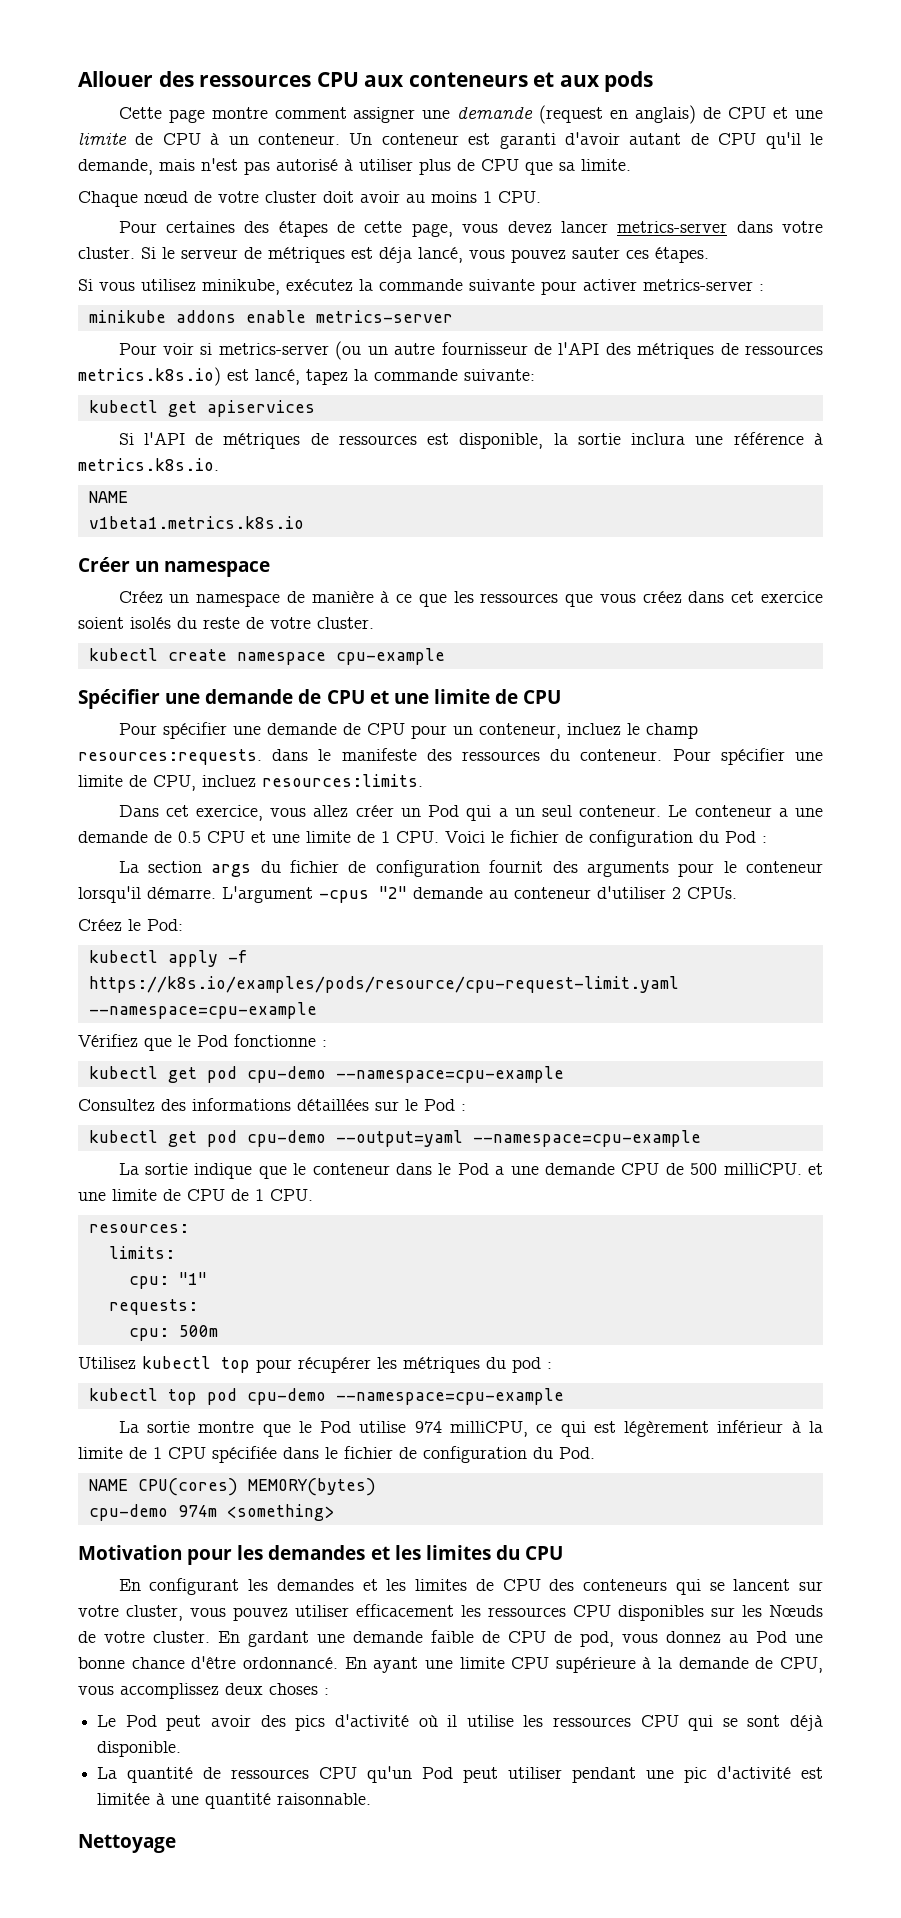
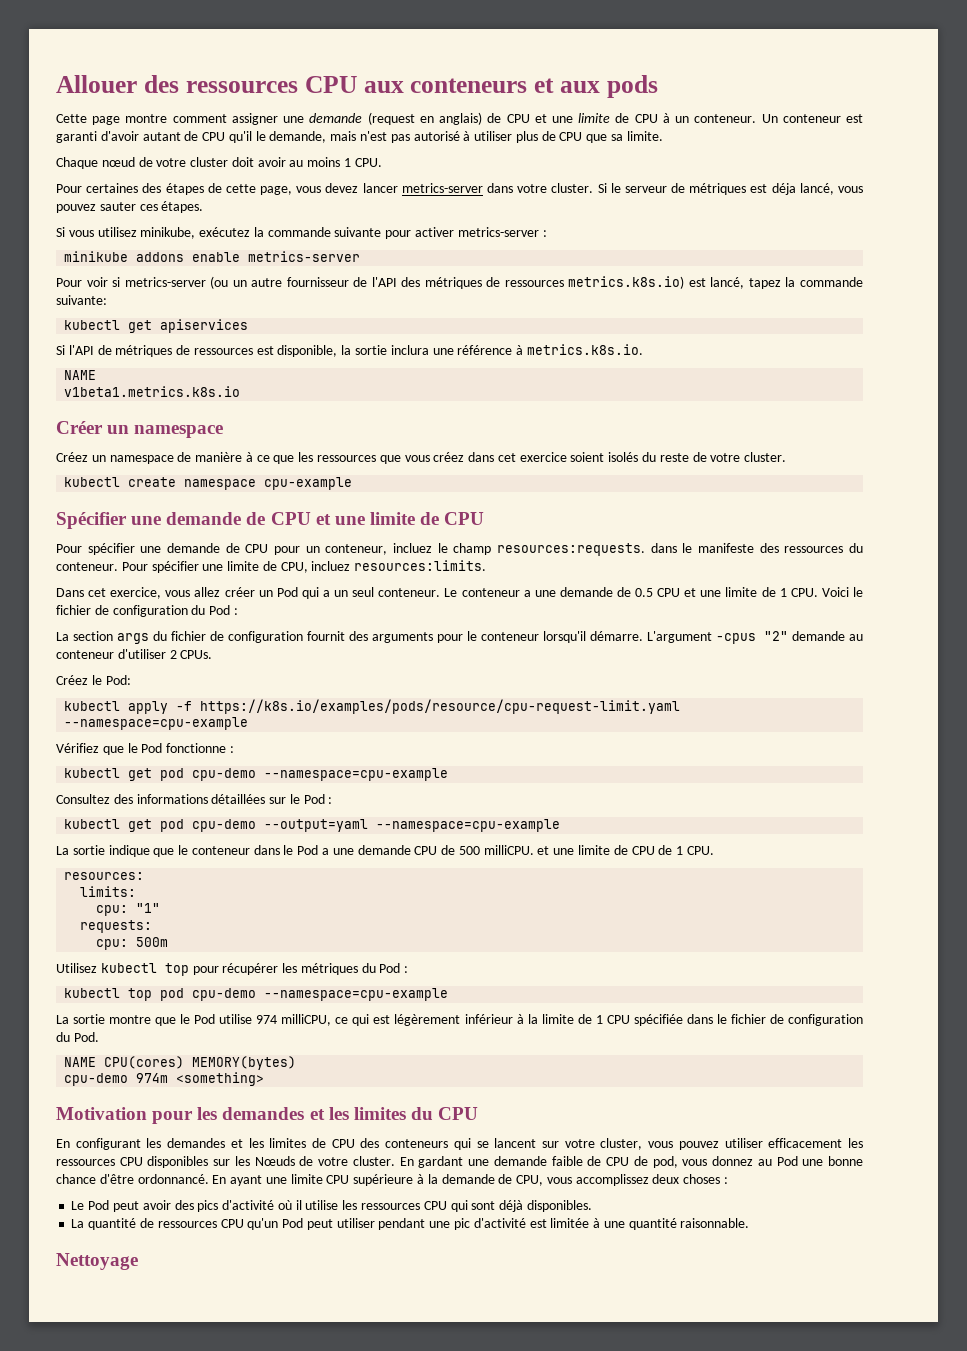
- Utilisez kubectl top pour récupérer les métriques du pod :
+ Utilisez kubectl top pour récupérer les métriques du Pod :
- Le Pod peut avoir des pics d'activité où il utilise les ressources CPU qui se sont déjà disponible.
+ Le Pod peut avoir des pics d'activité où il utilise les ressources CPU qui sont déjà disponibles.

